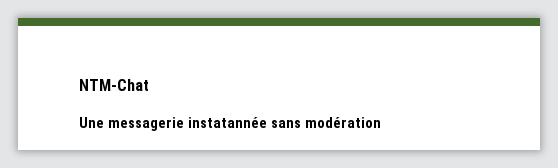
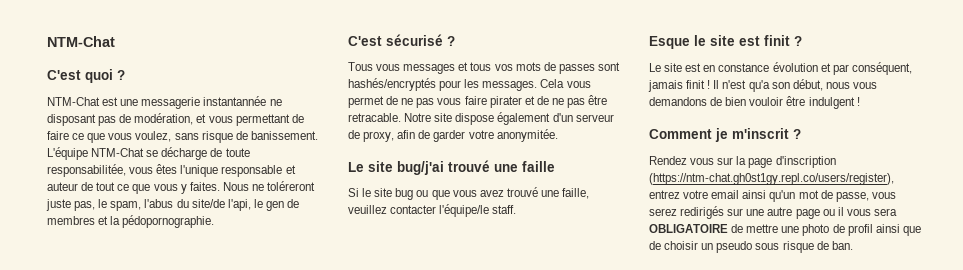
- Une messagerie instatannée sans modération
+ C'est quoi ?
+ NTM-Chat est une messagerie instantannée ne disposant pas de modération, et vous permettant de faire ce que vous voulez, sans risque de banissement. L'équipe NTM-Chat se décharge de toute responsabilitée, vous êtes l'unique responsable et auteur de tout ce que vous y faites. Nous ne toléreront juste pas, le spam, l'abus du site/de l'api, le gen de membres et la pédopornographie.
+ C'est sécurisé ?
+ Tous vous messages et tous vos mots de passes sont hashés/encryptés pour les messages. Cela vous permet de ne pas vous faire pirater et de ne pas être retracable. Notre site dispose également d'un serveur de proxy, afin de garder votre anonymitée.
+ Le site bug/j'ai trouvé une faille
+ Si le site bug ou que vous avez trouvé une faille, veuillez contacter l'équipe/le staff.
+ Esque le site est finit ?
+ Le site est en constance évolution et par conséquent, jamais finit ! Il n'est qu'a son début, nous vous demandons de bien vouloir être indulgent !
+ Comment je m'inscrit ?
+ Rendez vous sur la page d'inscription (https://ntm-chat.gh0st1gy.repl.co/users/register), entrez votre email ainsi qu'un mot de passe, vous serez redirigés sur une autre page ou il vous sera OBLIGATOIRE de mettre une photo de profil ainsi que de choisir un pseudo sous risque de ban.

